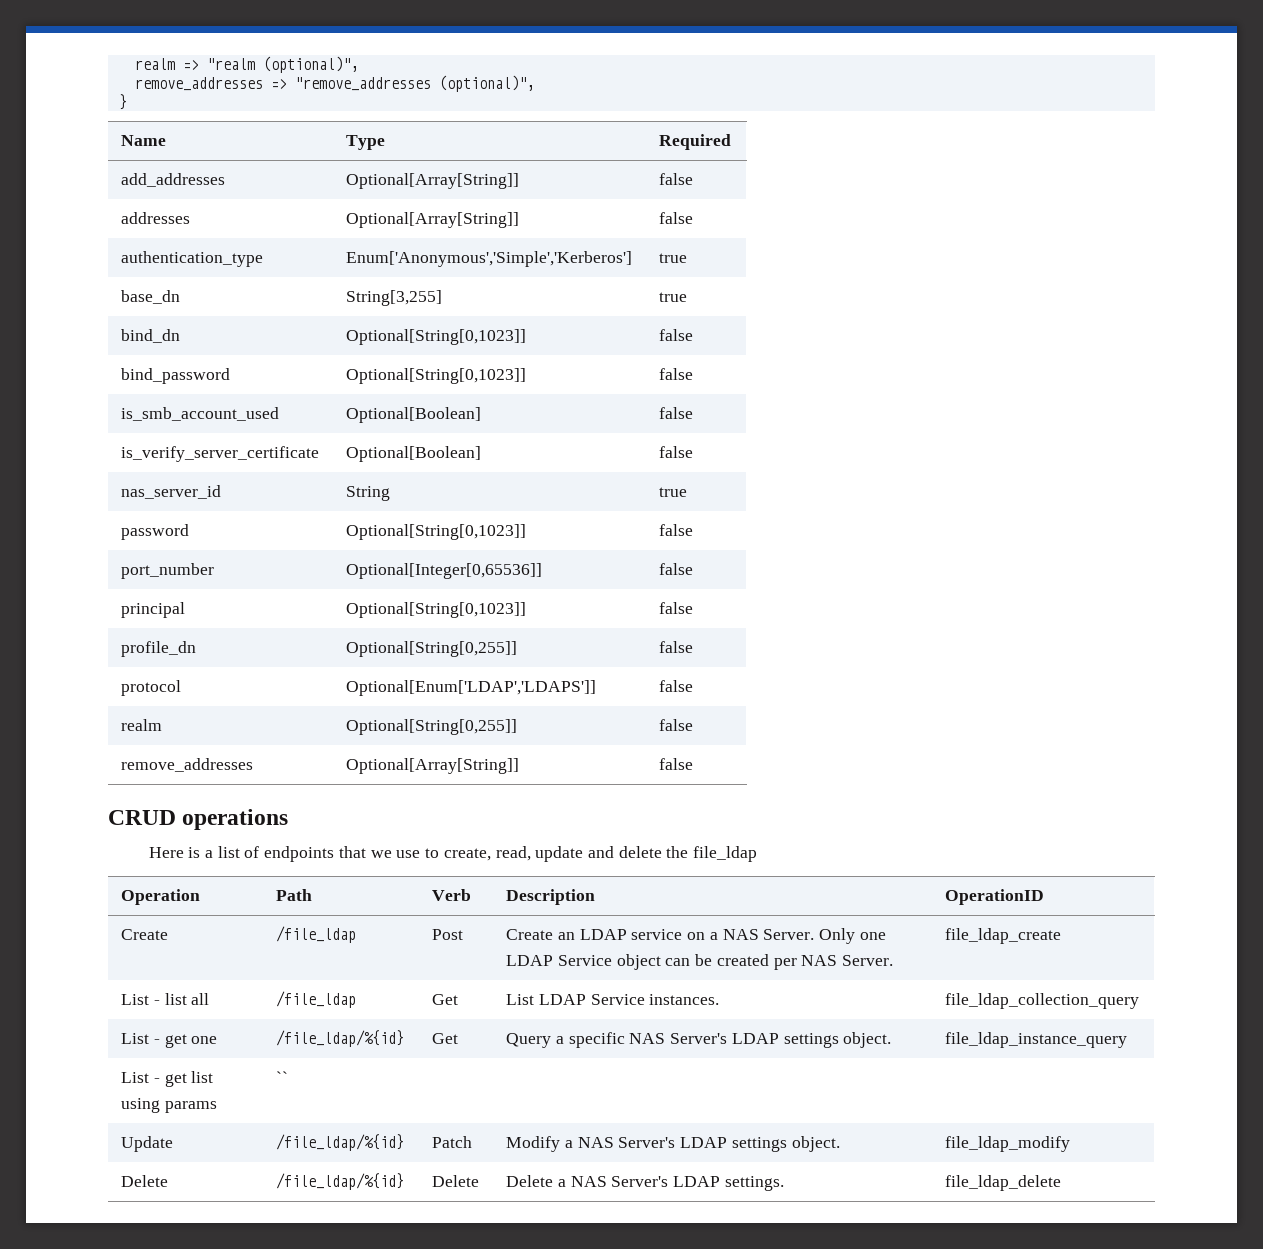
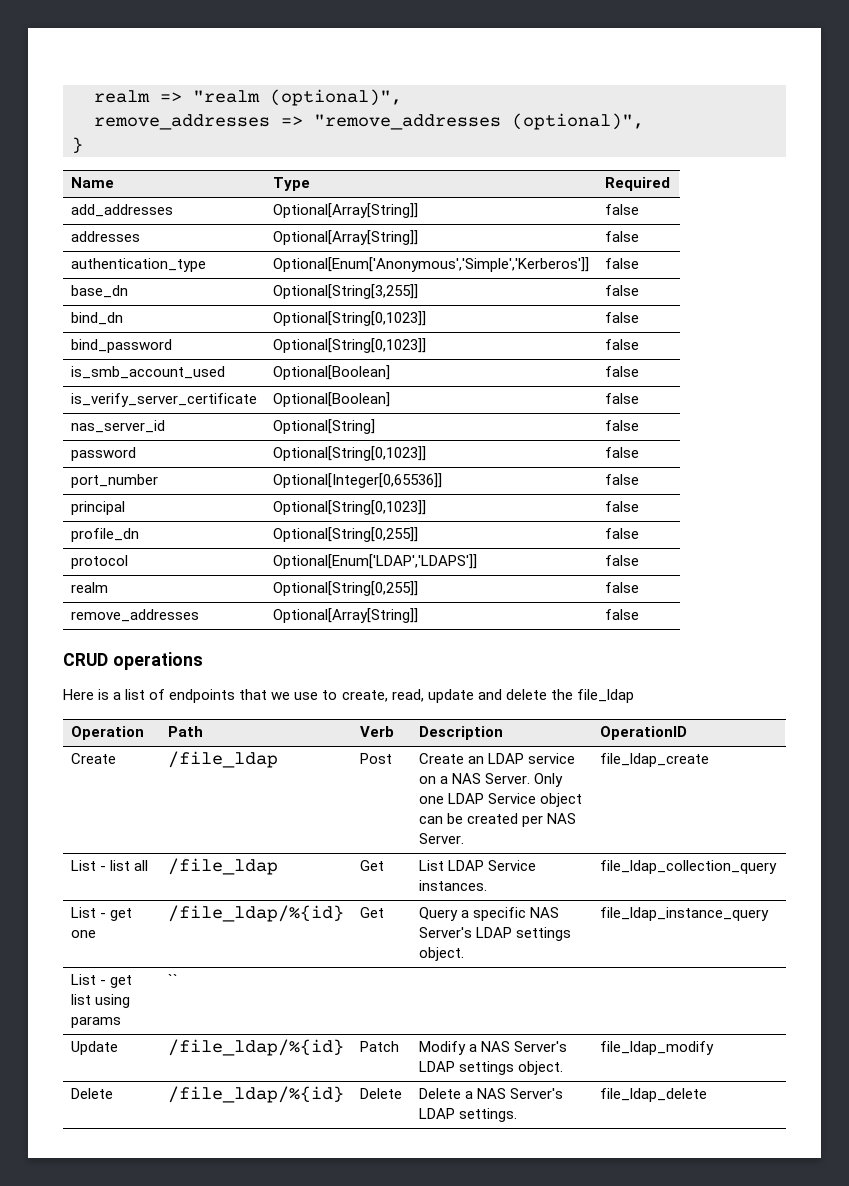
- authentication_type | Enum['Anonymous','Simple','Kerberos'] | true
+ authentication_type | Optional[Enum['Anonymous','Simple','Kerberos']] | false
- base_dn | String[3,255] | true
+ base_dn | Optional[String[3,255]] | false
- nas_server_id | String | true
+ nas_server_id | Optional[String] | false

